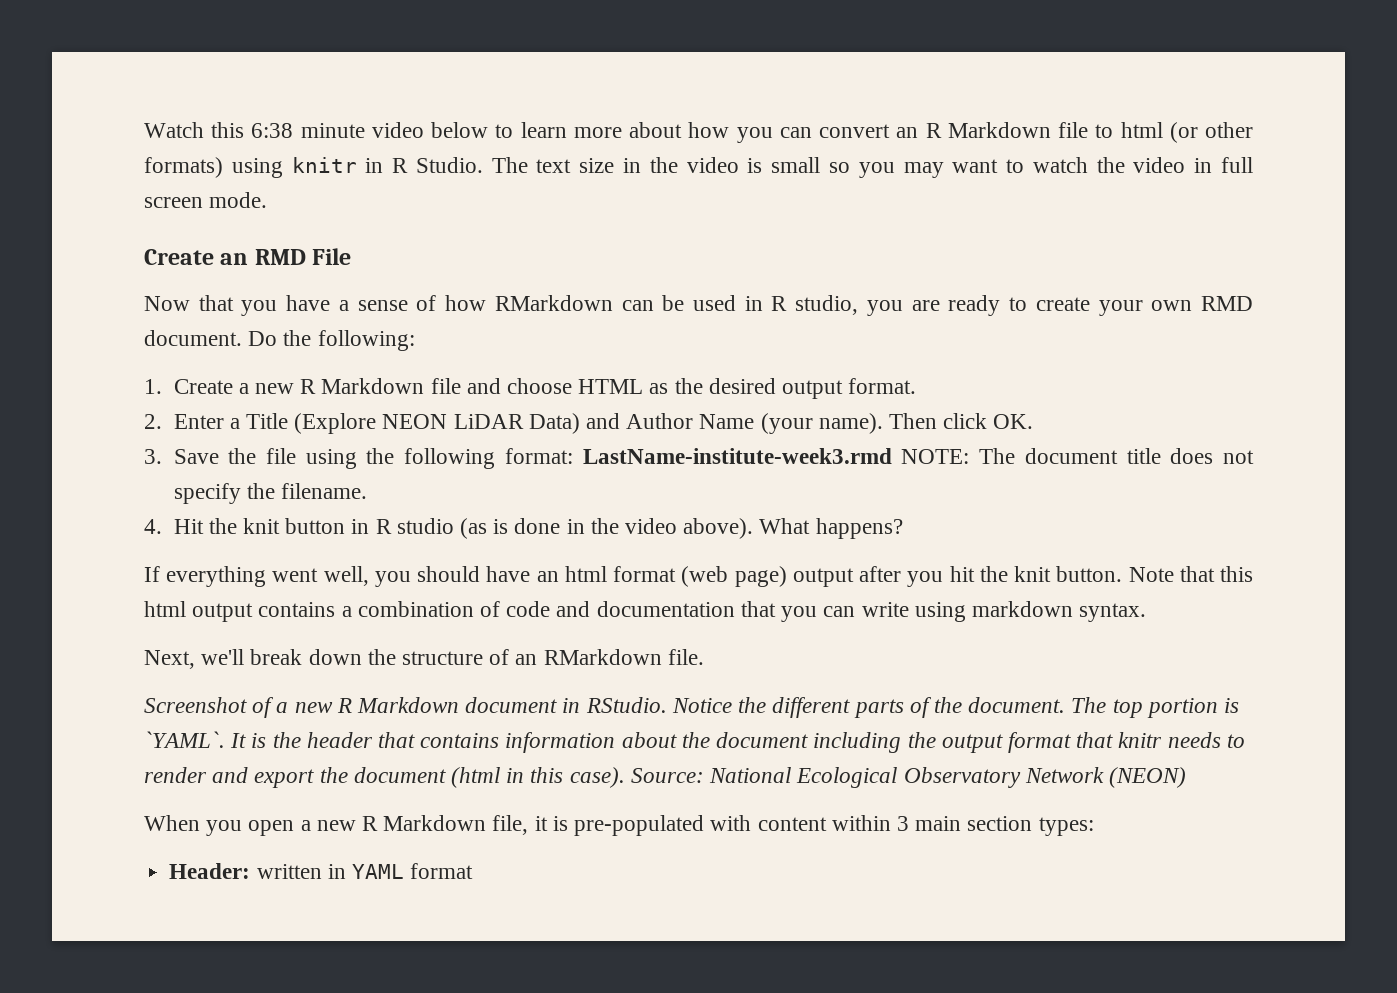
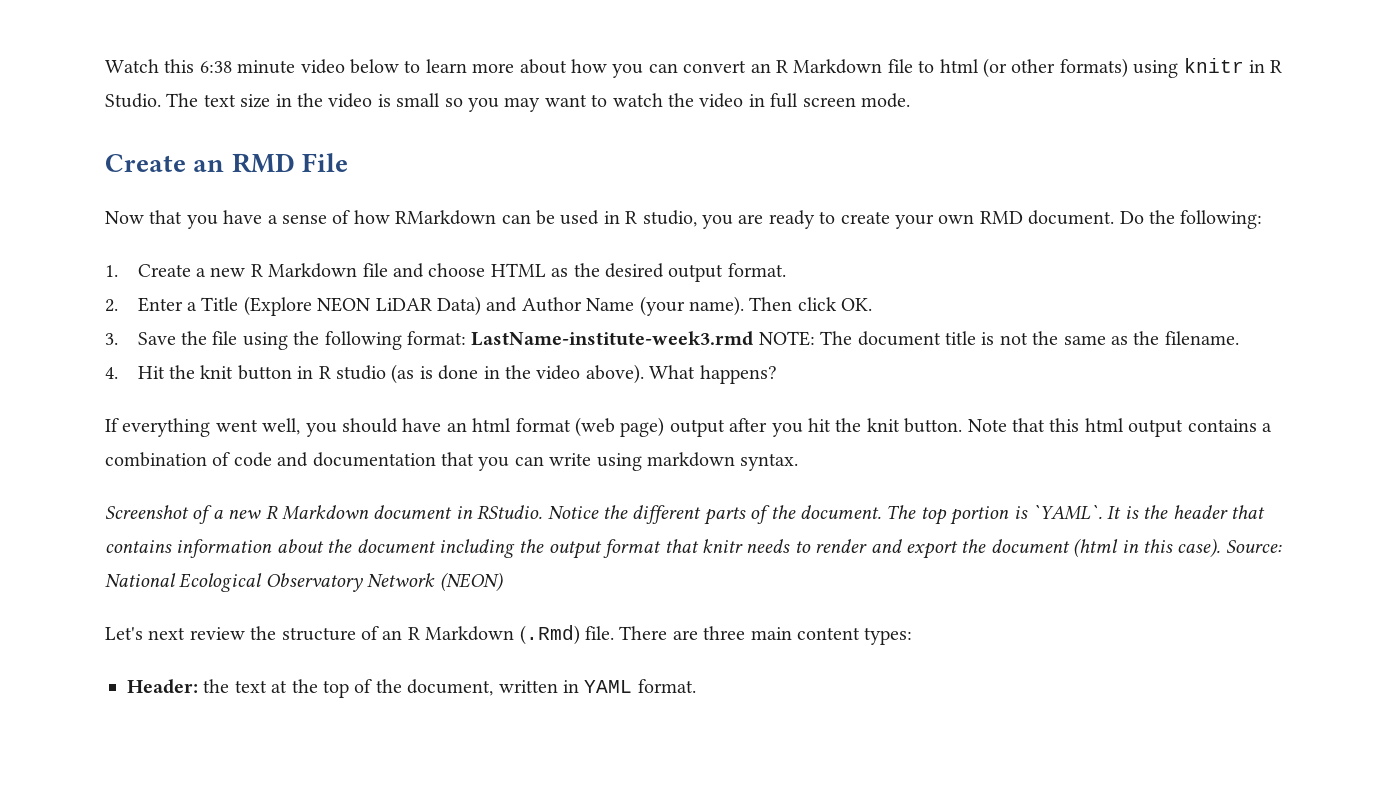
- 3. Save the file using the following format: LastName-institute-week3.rmd NOTE: The document title does not specify the filename.
+ 3. Save the file using the following format: LastName-institute-week3.rmd NOTE: The document title is not the same as the filename.
- Next, we'll break down the structure of an RMarkdown file.
- When you open a new R Markdown file, it is pre-populated with content within 3 main section types:
- Header: written in YAML format
+ Let's next review the structure of an R Markdown (.Rmd) file. There are three main content types:
+ Header: the text at the top of the document, written in YAML format.

